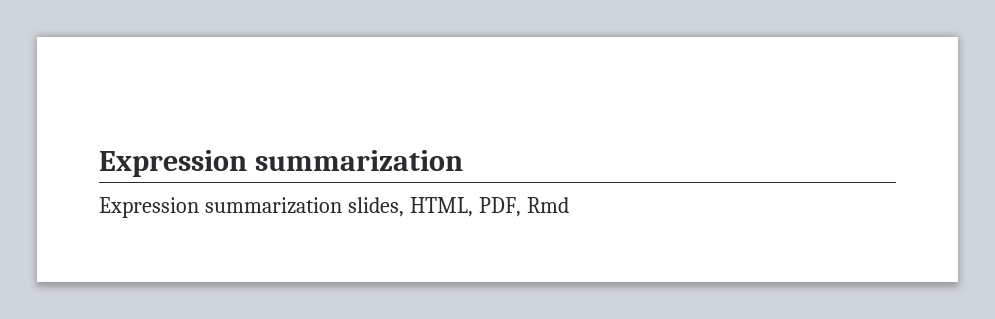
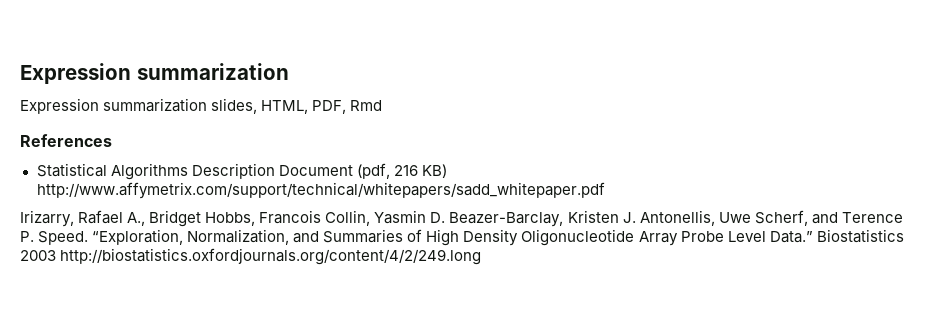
+ References
+ Statistical Algorithms Description Document (pdf, 216 KB) http://www.affymetrix.com/support/technical/whitepapers/sadd_whitepaper.pdf
+ Irizarry, Rafael A., Bridget Hobbs, Francois Collin, Yasmin D. Beazer-Barclay, Kristen J. Antonellis, Uwe Scherf, and Terence P. Speed. “Exploration, Normalization, and Summaries of High Density Oligonucleotide Array Probe Level Data.” Biostatistics 2003 http://biostatistics.oxfordjournals.org/content/4/2/249.long

